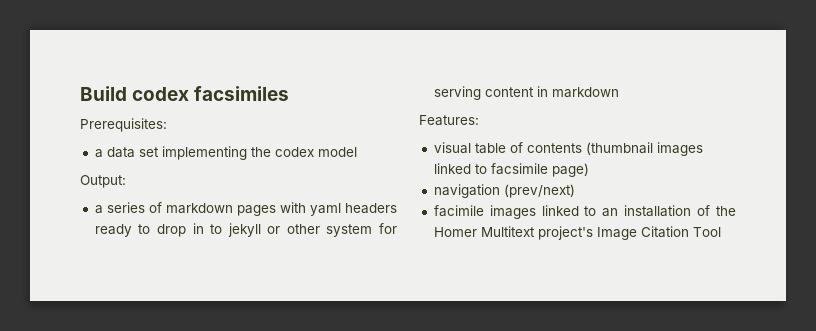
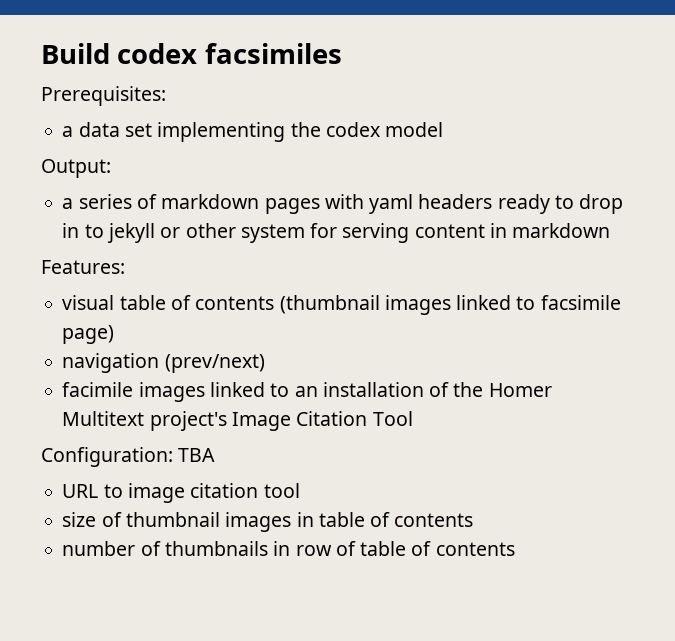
+ Configuration: TBA
+ URL to image citation tool
+ size of thumbnail images in table of contents
+ number of thumbnails in row of table of contents

